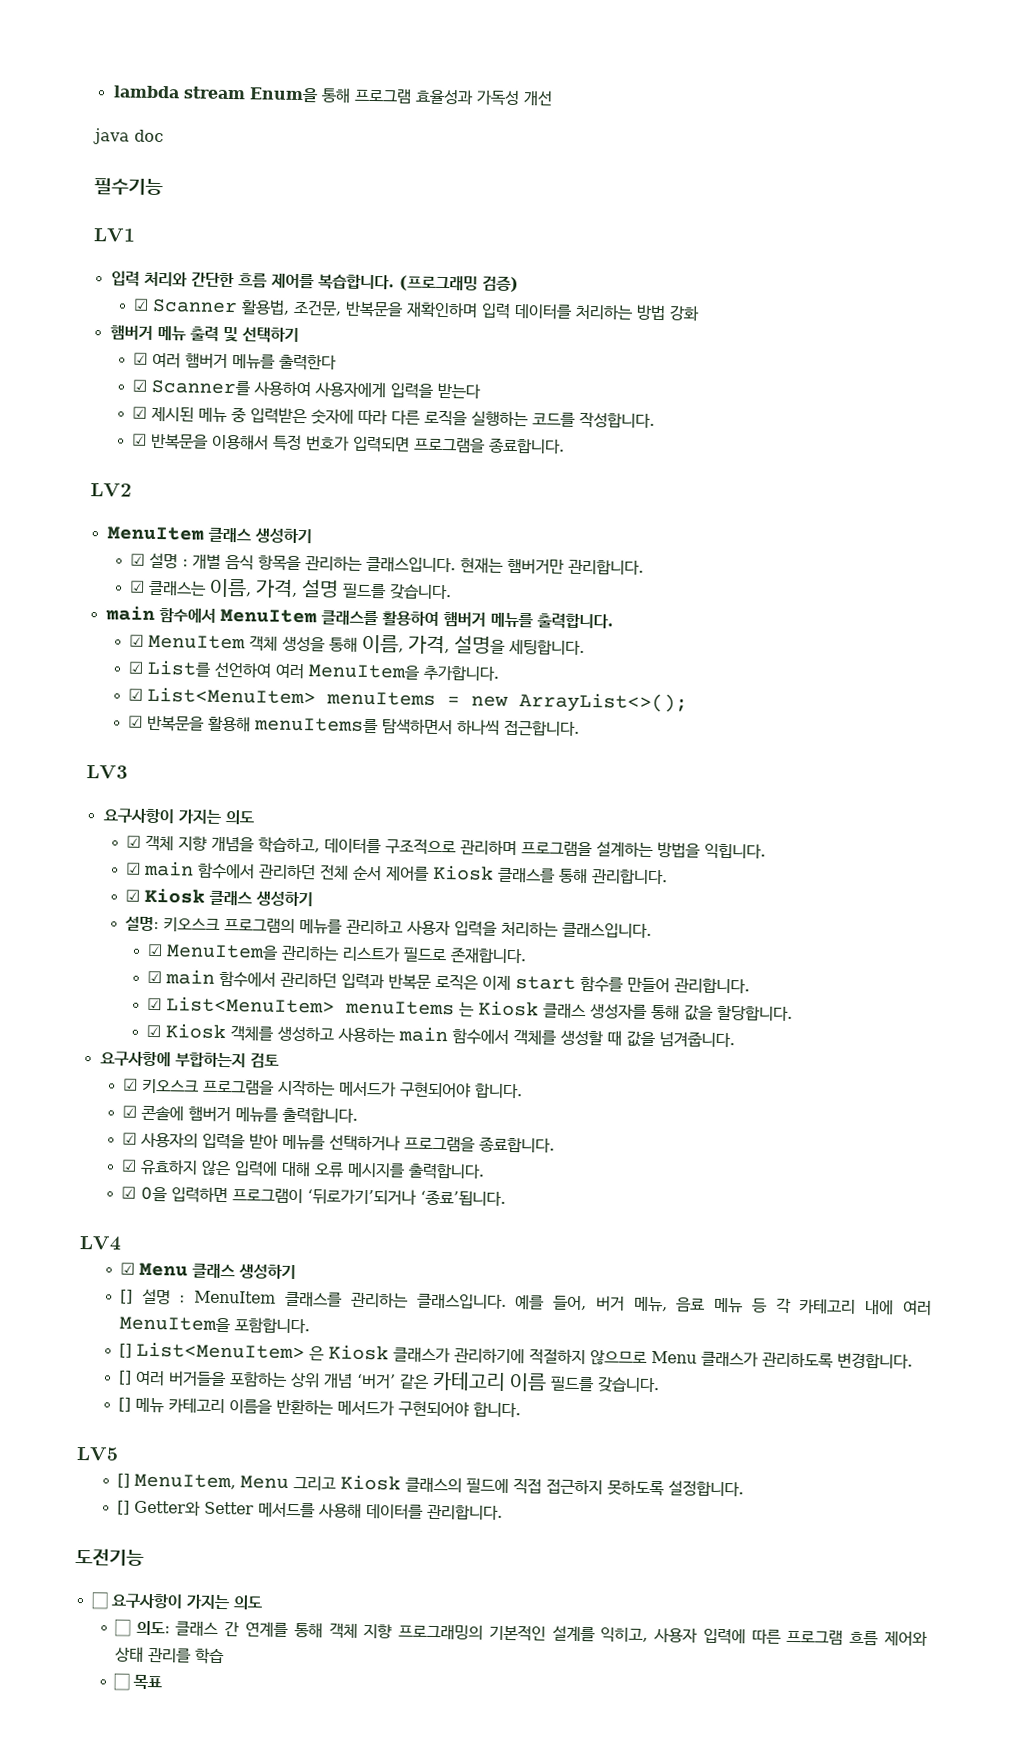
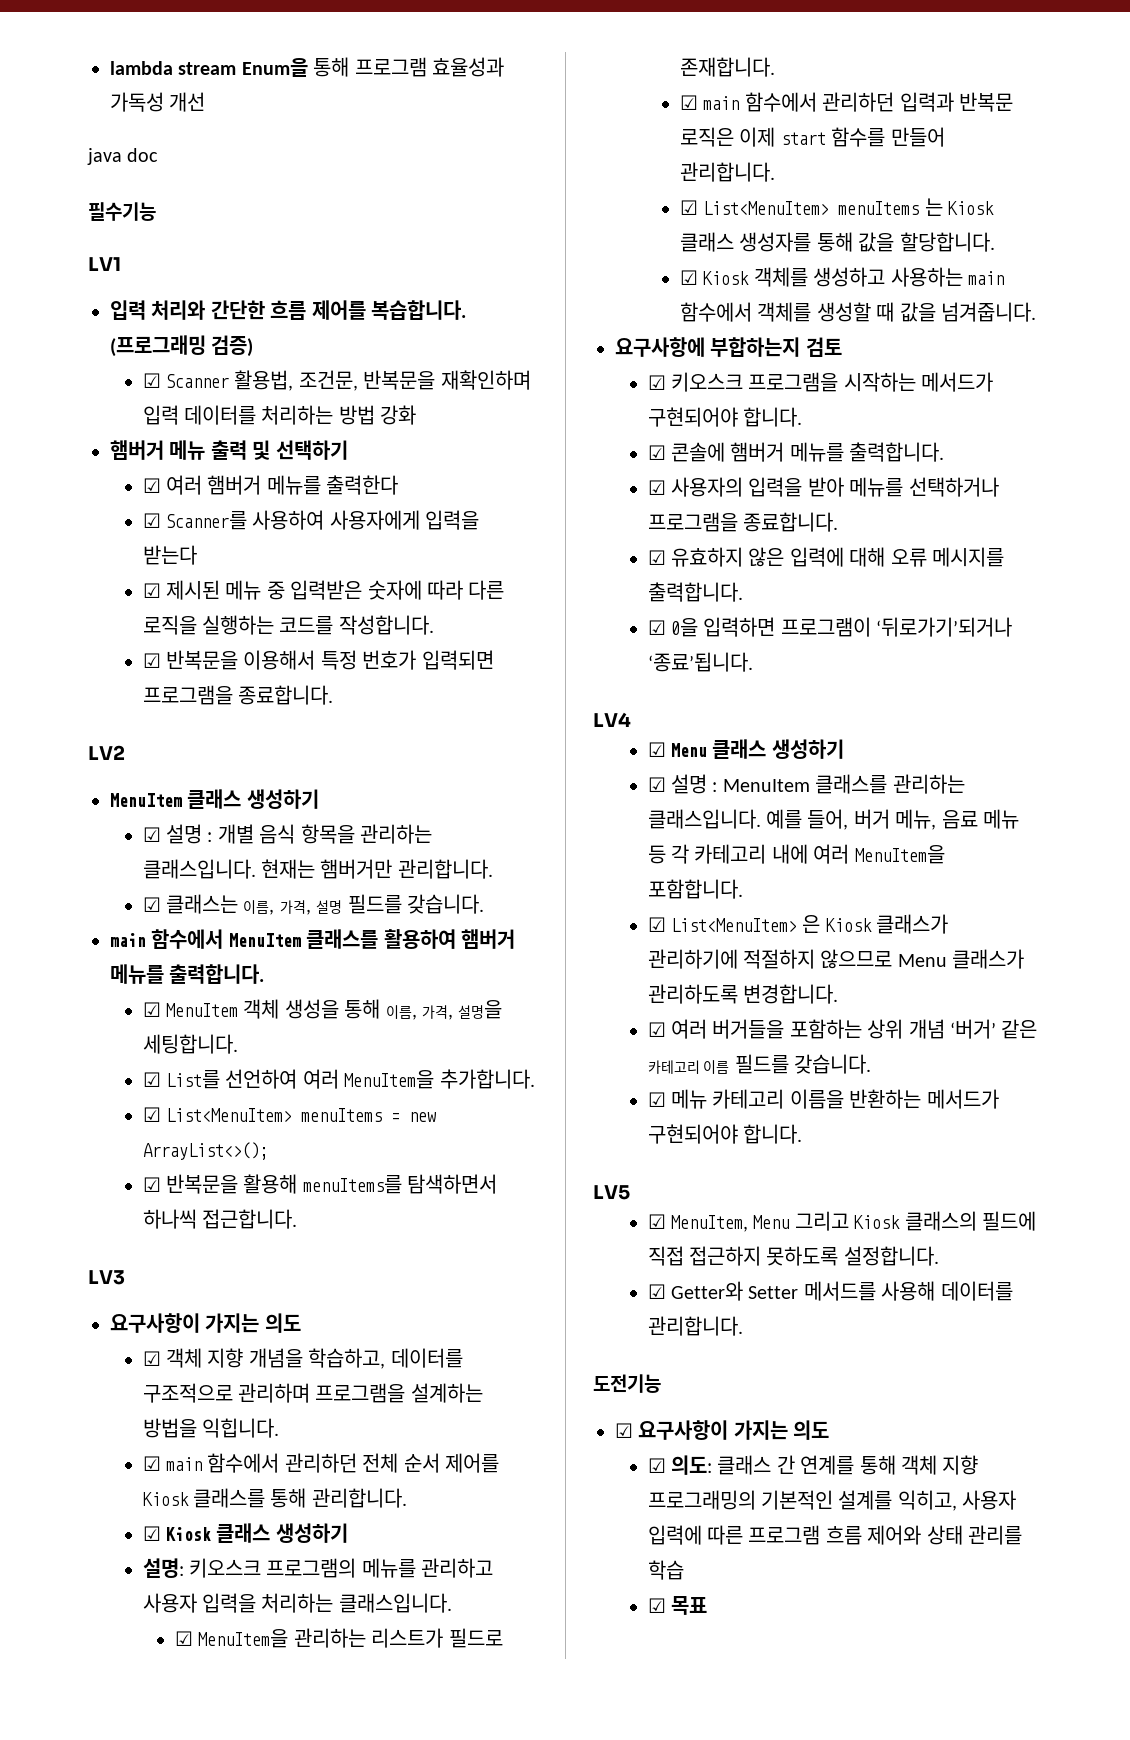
- [] 설명 : MenuItem 클래스를 관리하는 클래스입니다.
+ ☑ 설명 : MenuItem 클래스를 관리하는 클래스입니다.
- [] List<MenuItem> 은 Kiosk 클래스가 관리하기에 적절하지 않으므로 Menu 클래스가 관리하도록 변경합니다.
+ ☑ List<MenuItem> 은 Kiosk 클래스가 관리하기에 적절하지 않으므로 Menu 클래스가 관리하도록 변경합니다.
- [] 여러 버거들을 포함하는 상위 개념 ‘버거’ 같은 카테고리 이름 필드를 갖습니다.
+ ☑ 여러 버거들을 포함하는 상위 개념 ‘버거’ 같은 카테고리 이름 필드를 갖습니다.
- [] 메뉴 카테고리 이름을 반환하는 메서드가 구현되어야 합니다.
+ ☑ 메뉴 카테고리 이름을 반환하는 메서드가 구현되어야 합니다.
- [] MenuItem, Menu 그리고 Kiosk 클래스의 필드에 직접 접근하지 못하도록 설정합니다.
+ ☑ MenuItem, Menu 그리고 Kiosk 클래스의 필드에 직접 접근하지 못하도록 설정합니다.
- [] Getter와 Setter 메서드를 사용해 데이터를 관리합니다.
+ ☑ Getter와 Setter 메서드를 사용해 데이터를 관리합니다.
- ☐ 요구사항이 가지는 의도
- ☐ 의도: 클래스 간 연계를 통해 객체 지향 프로그래밍의 기본적인 설계를 익히고, 사용자 입력에 따른 프로그램 흐름 제어와 상태 관리를 학습
+ ☑ 요구사항이 가지는 의도
+ ☑ 의도: 클래스 간 연계를 통해 객체 지향 프로그래밍의 기본적인 설계를 익히고, 사용자 입력에 따른 프로그램 흐름 제어와 상태 관리를 학습
- ☐ 목표
+ ☑ 목표

